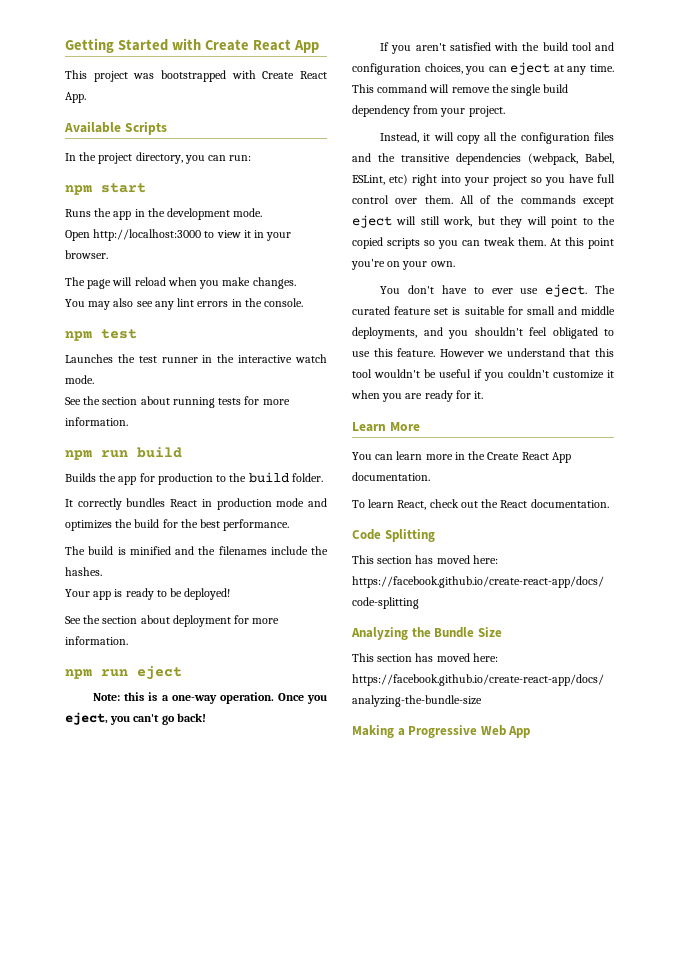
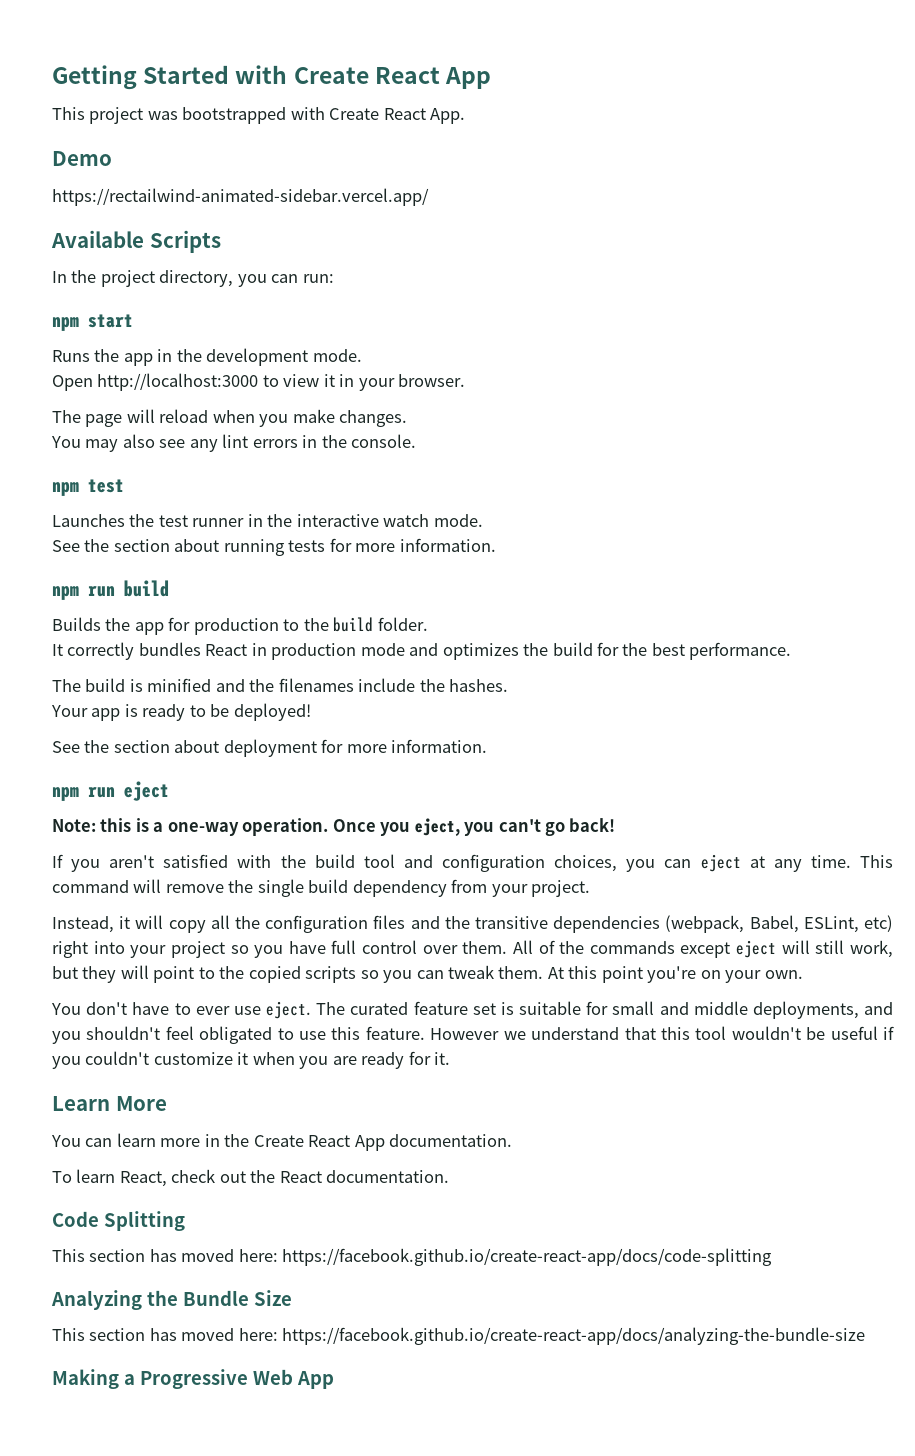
+ Demo
+ https://rectailwind-animated-sidebar.vercel.app/

